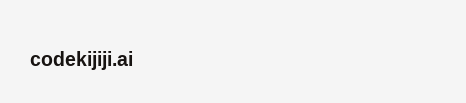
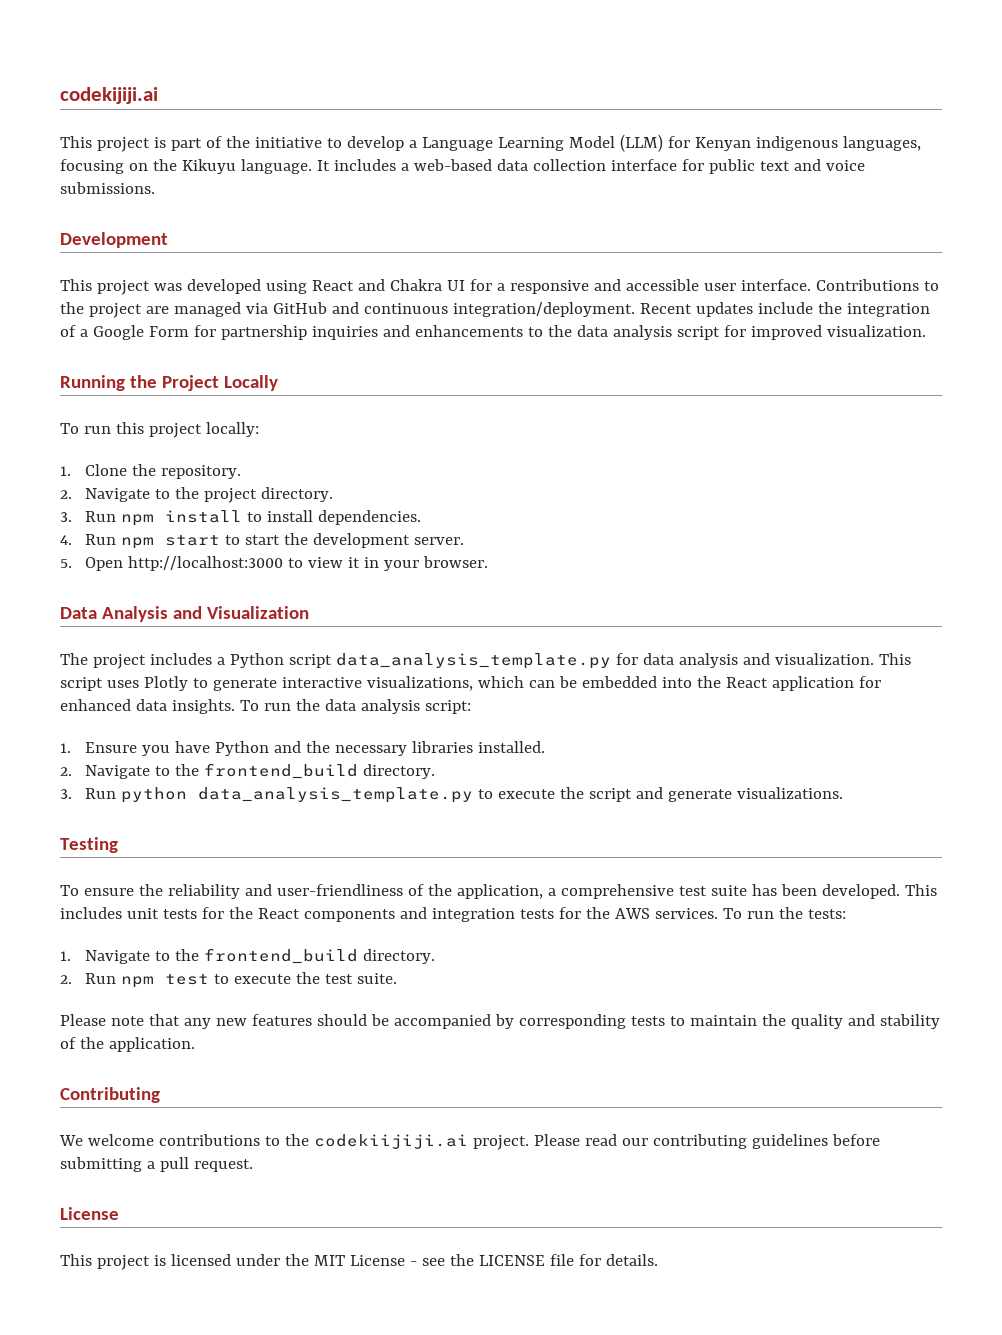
+ This project is part of the initiative to develop a Language Learning Model (LLM) for Kenyan indigenous languages, focusing on the Kikuyu language. It includes a web-based data collection interface for public text and voice submissions.
+ Development
+ This project was developed using React and Chakra UI for a responsive and accessible user interface. Contributions to the project are managed via GitHub and continuous integration/deployment. Recent updates include the integration of a Google Form for partnership inquiries and enhancements to the data analysis script for improved visualization.
+ Running the Project Locally
+ To run this project locally:
+ 1. Clone the repository.
+ 2. Navigate to the project directory.
+ 3. Run npm install to install dependencies.
+ 4. Run npm start to start the development server.
+ 5. Open http://localhost:3000 to view it in your browser.
+ Data Analysis and Visualization
+ The project includes a Python script data_analysis_template.py for data analysis and visualization. This script uses Plotly to generate interactive visualizations, which can be embedded into the React application for enhanced data insights. To run the data analysis script:
+ 1. Ensure you have Python and the necessary libraries installed.
+ 2. Navigate to the frontend_build directory.
+ 3. Run python data_analysis_template.py to execute the script and generate visualizations.
+ Testing
+ To ensure the reliability and user-friendliness of the application, a comprehensive test suite has been developed. This includes unit tests for the React components and integration tests for the AWS services. To run the tests:
+ 1. Navigate to the frontend_build directory.
+ 2. Run npm test to execute the test suite.
+ Please note that any new features should be accompanied by corresponding tests to maintain the quality and stability of the application.
+ Contributing
+ We welcome contributions to the codekiijiji.ai project. Please read our contributing guidelines before submitting a pull request.
+ License
+ This project is licensed under the MIT License - see the LICENSE file for details.

